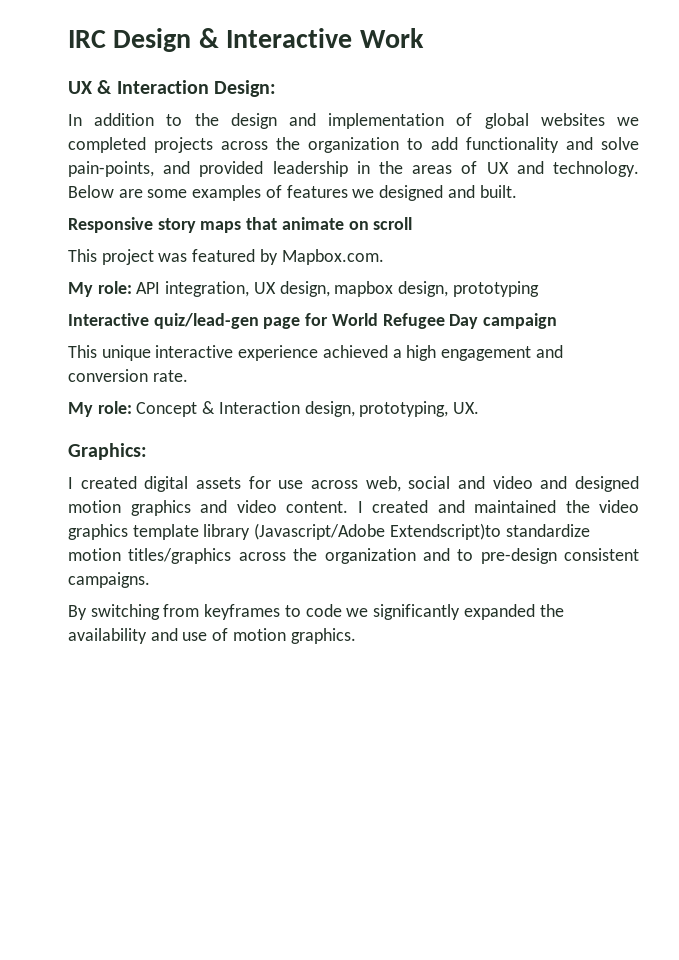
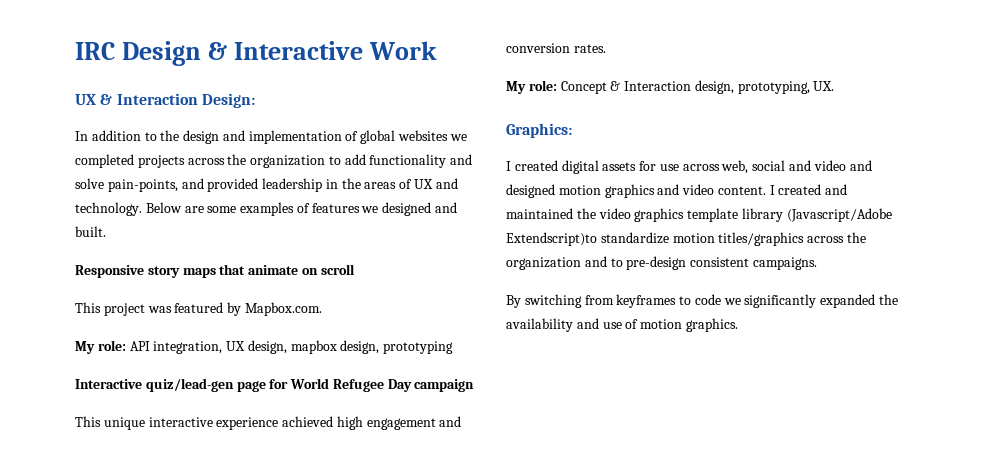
- This unique interactive experience achieved a high engagement and conversion rate.
+ This unique interactive experience achieved high engagement and conversion rates.

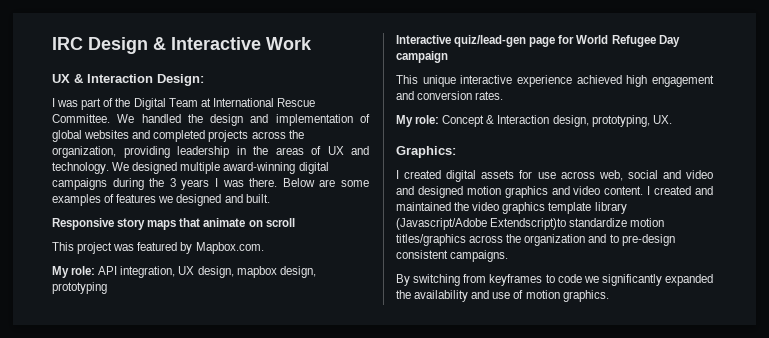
- In addition to the design and implementation of global websites we completed projects across the organization to add functionality and solve pain-points, and provided leadership in the areas of UX and technology.
+ I was part of the Digital Team at International Rescue Committee. We handled the design and implementation of global websites and completed projects across the organization, providing leadership in the areas of UX and technology.
+ We designed multiple award-winning digital campaigns during the 3 years I was there.

